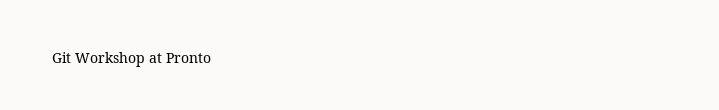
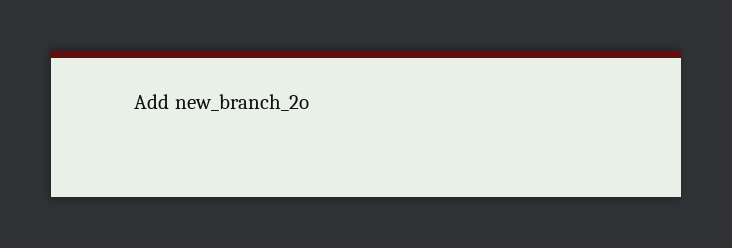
- Git Workshop at Pronto
+ Add new_branch_2o

